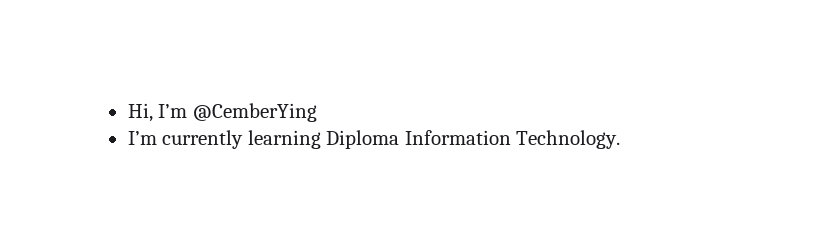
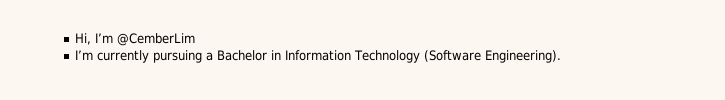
- Hi, I’m @CemberYing
+ Hi, I’m @CemberLim
- I’m currently learning Diploma Information Technology.
+ I’m currently pursuing a Bachelor in Information Technology (Software Engineering).

